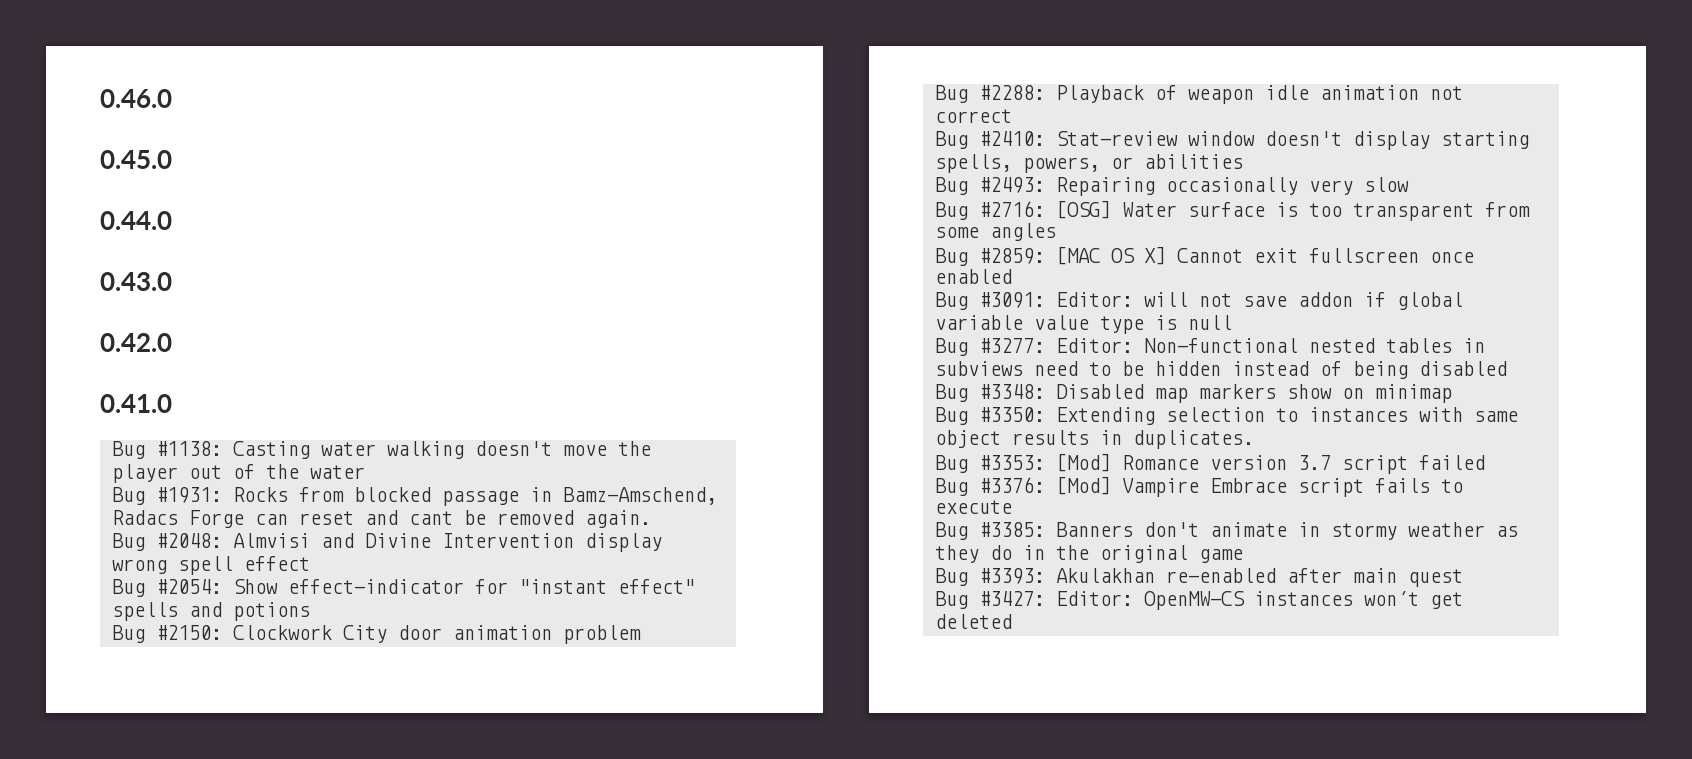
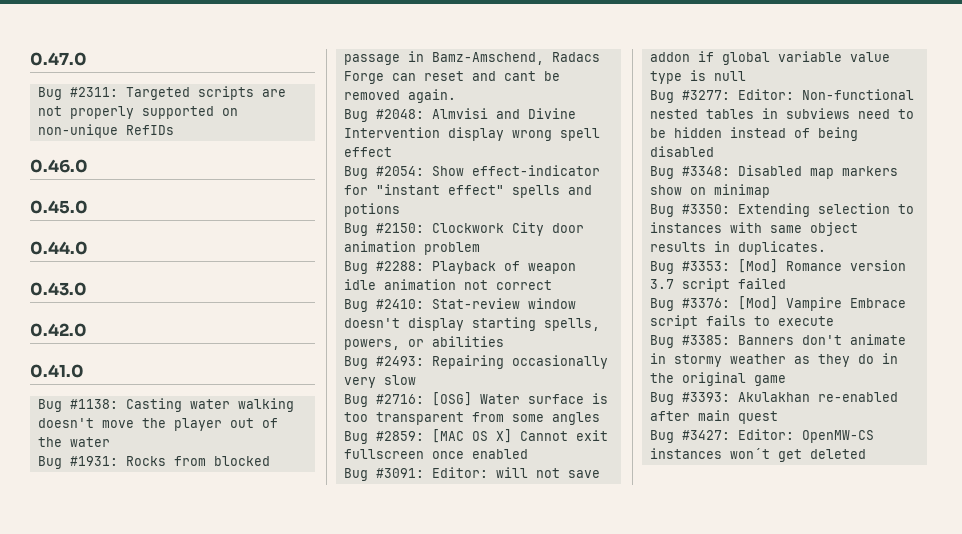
+ 0.47.0
+ Bug #2311: Targeted scripts are not properly supported on non-unique RefIDs

